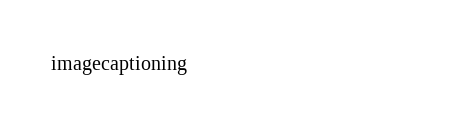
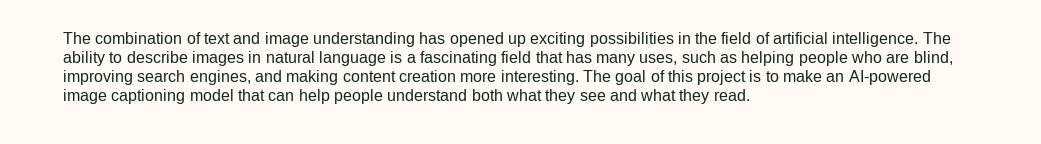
- imagecaptioning
+ The combination of text and image understanding has opened up exciting possibilities in the field of artificial intelligence. The ability to describe images in natural language is a fascinating field that has many uses, such as helping people who are blind, improving search engines, and making content creation more interesting. The goal of this project is to make an AI-powered image captioning model that can help people understand both what they see and what they read.

